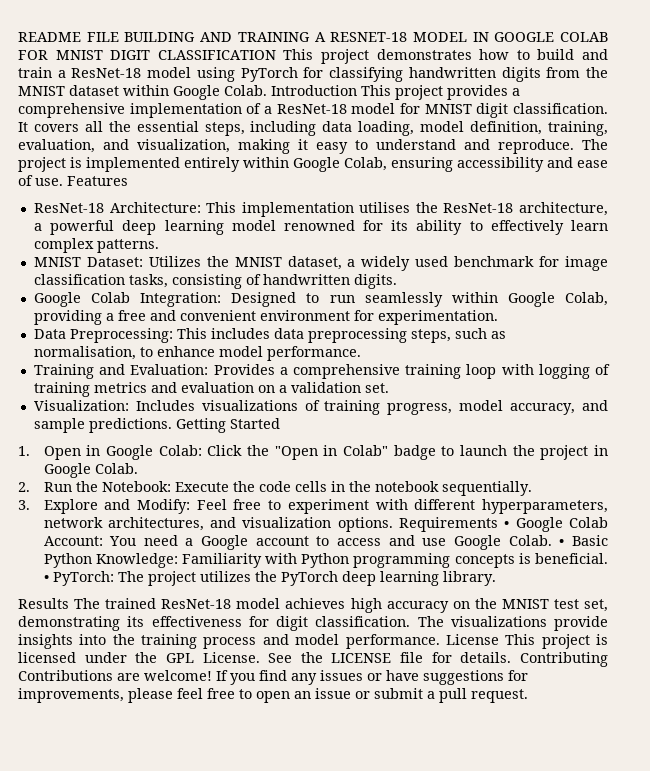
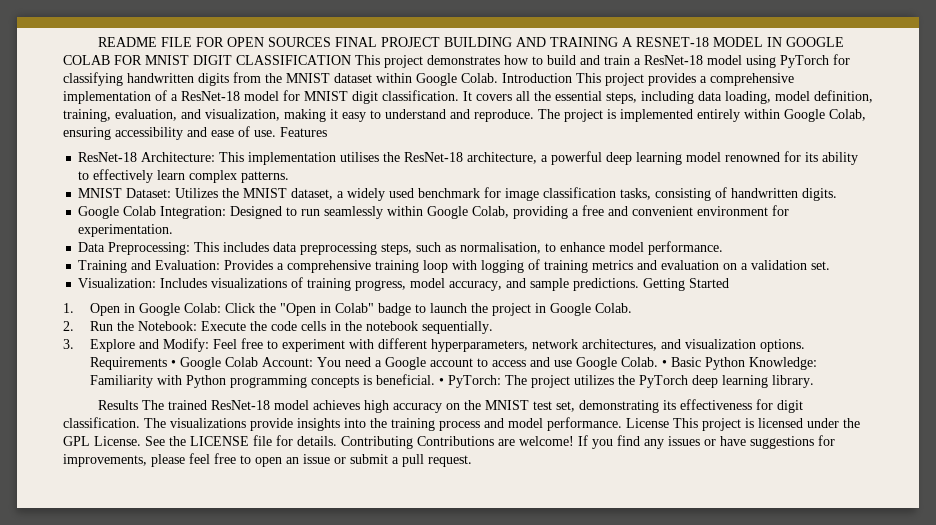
- README FILE BUILDING AND TRAINING A RESNET-18 MODEL IN GOOGLE COLAB FOR MNIST DIGIT CLASSIFICATION This project demonstrates how to build and train a ResNet-18 model using PyTorch for classifying handwritten digits from the MNIST dataset within Google Colab.
+ README FILE FOR OPEN SOURCES FINAL PROJECT BUILDING AND TRAINING A RESNET-18 MODEL IN GOOGLE COLAB FOR MNIST DIGIT CLASSIFICATION This project demonstrates how to build and train a ResNet-18 model using PyTorch for classifying handwritten digits from the MNIST dataset within Google Colab.

